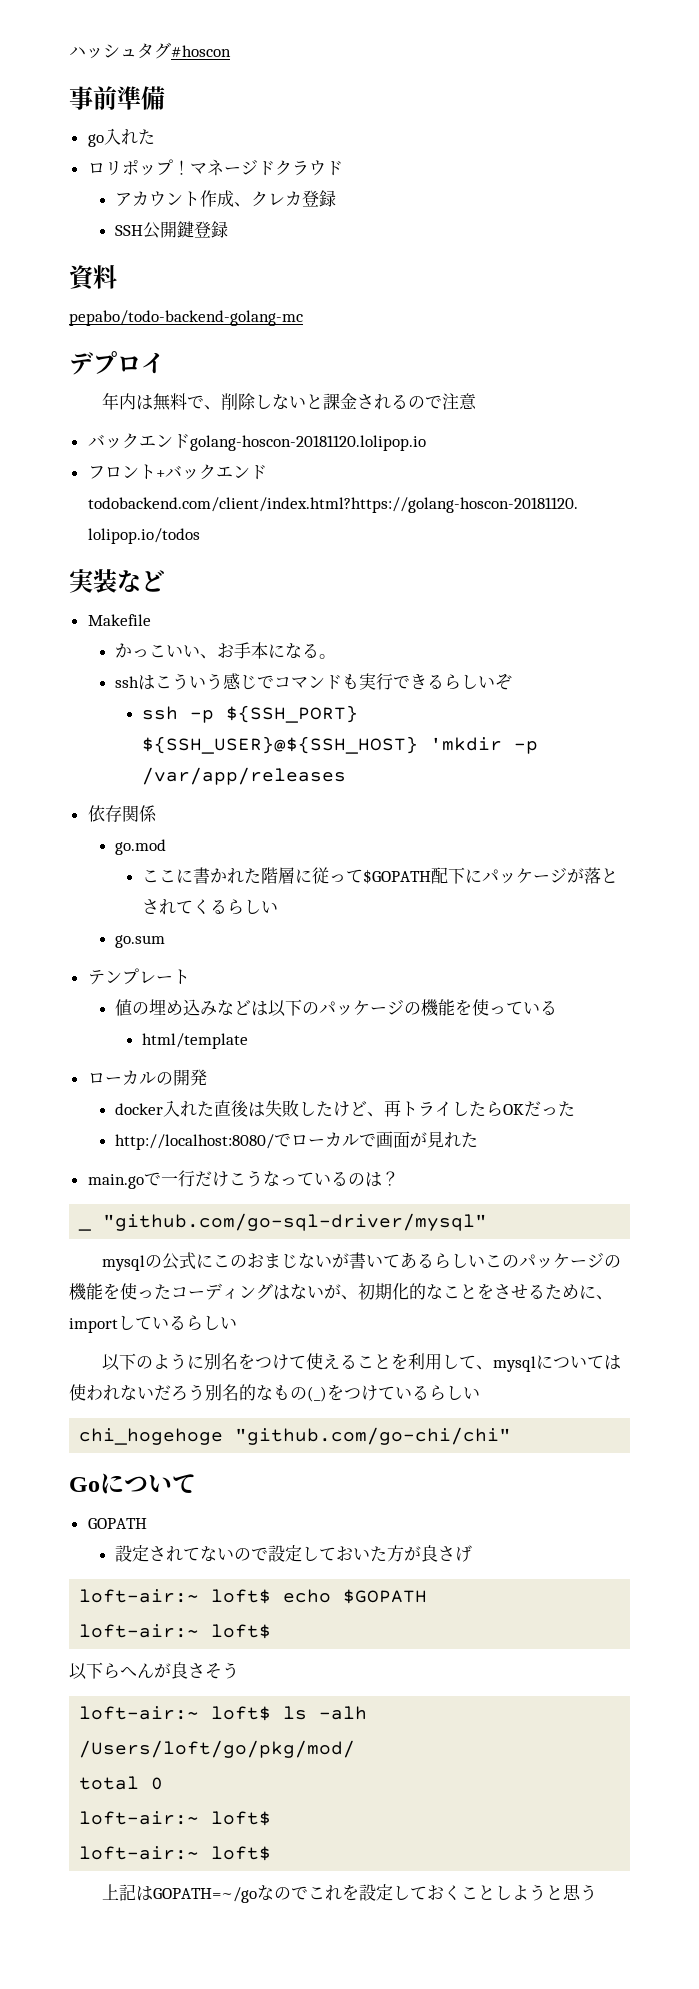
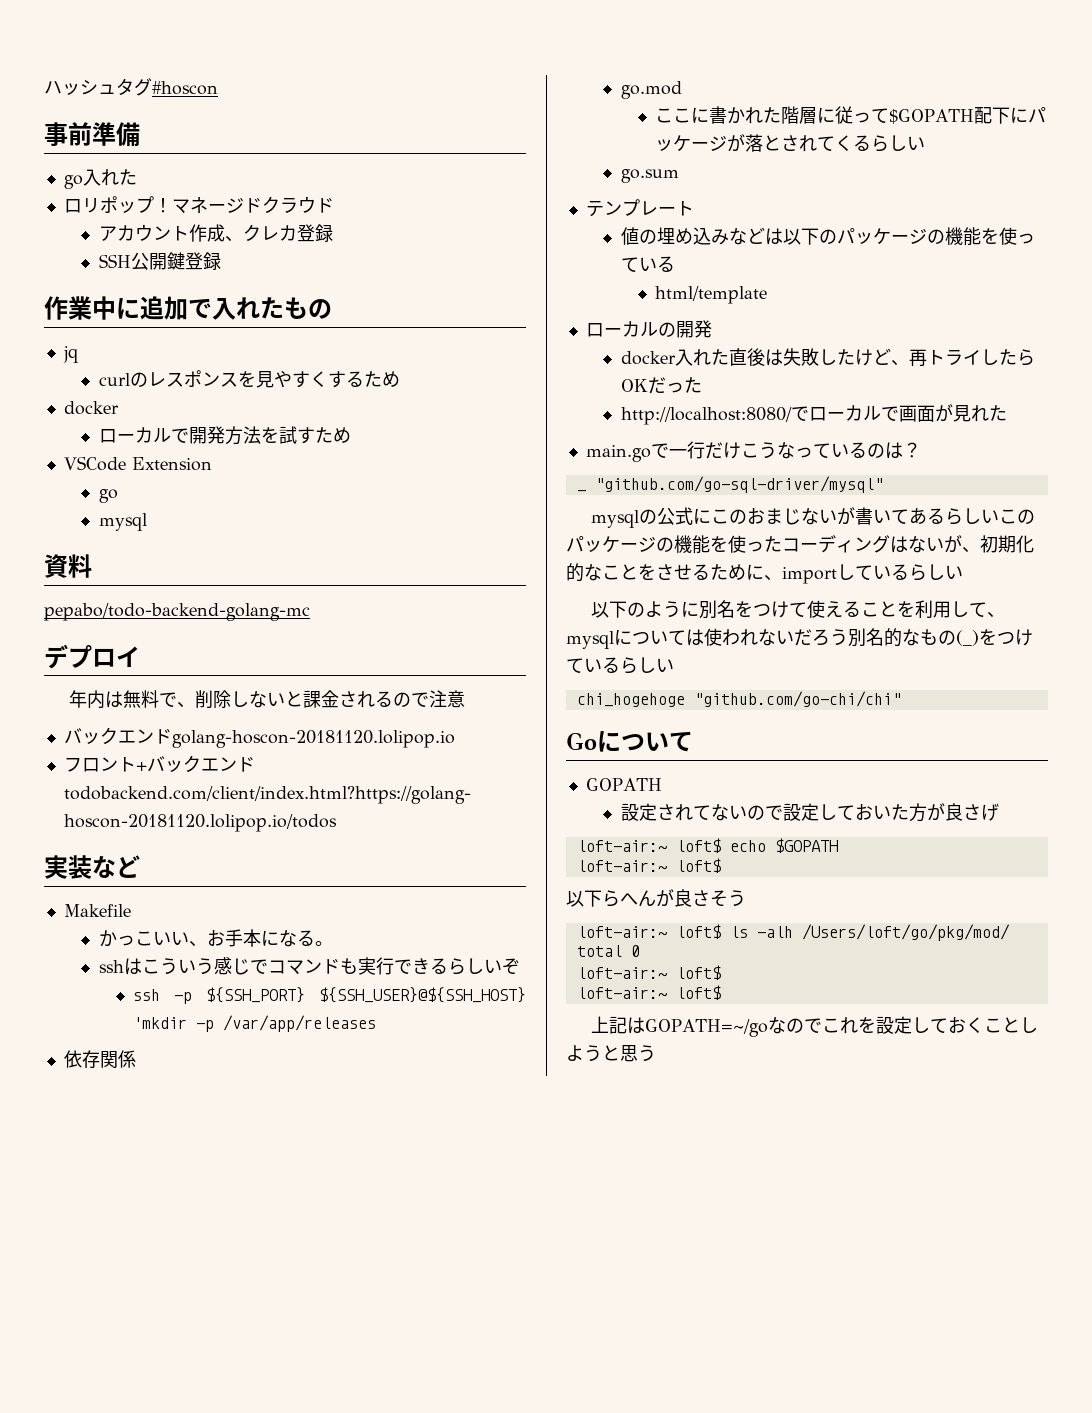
+ 作業中に追加で入れたもの
+ jq
+ curlのレスポンスを見やすくするため
+ docker
+ ローカルで開発方法を試すため
+ VSCode Extension
+ go
+ mysql

